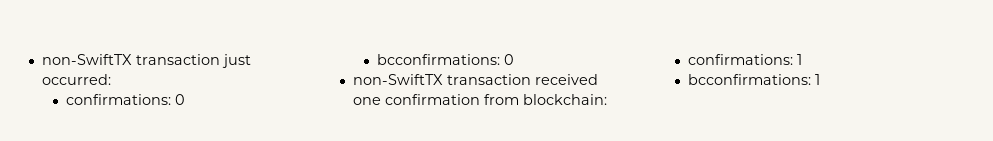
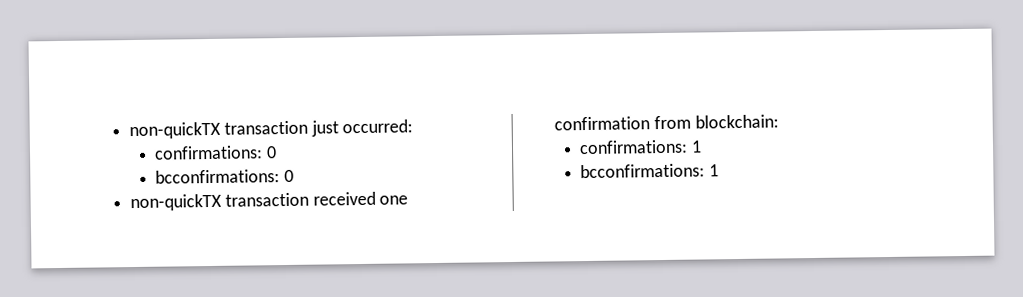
- non-SwiftTX transaction just occurred:
+ non-quickTX transaction just occurred:
- non-SwiftTX transaction received one confirmation from blockchain:
+ non-quickTX transaction received one confirmation from blockchain:

